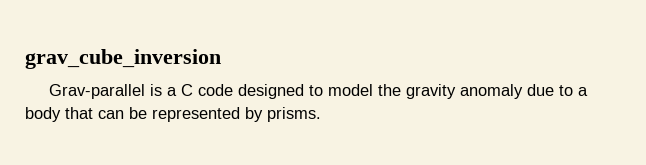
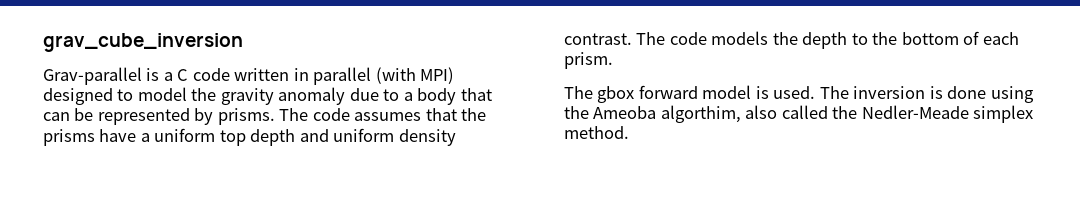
- Grav-parallel is a C code designed to model the gravity anomaly due to a body that can be represented by prisms.
+ Grav-parallel is a C code written in parallel (with MPI) designed to model the gravity anomaly due to a body that can be represented by prisms.
+ The code assumes that the prisms have a uniform top depth and uniform density contrast. The code models the depth to the bottom of each prism.
+ The gbox forward model is used. The inversion is done using the Ameoba algorthim, also called the Nedler-Meade simplex method.

